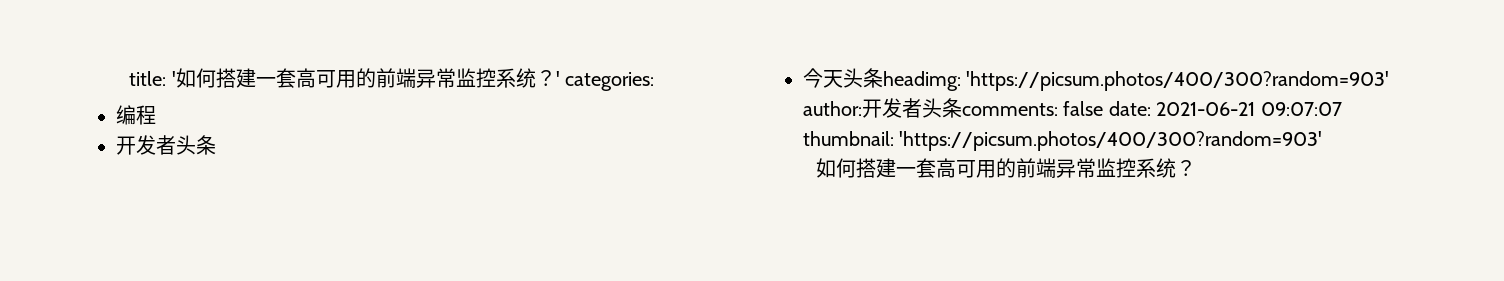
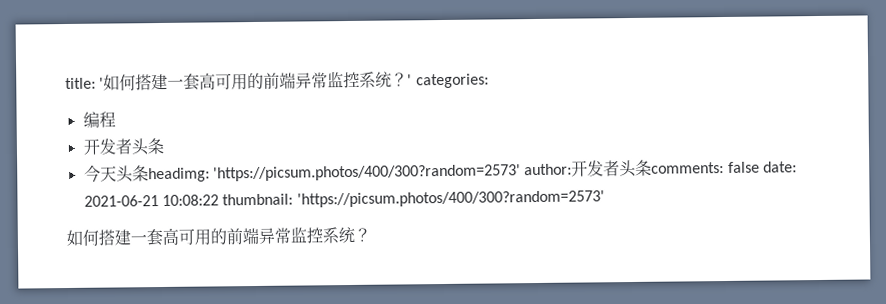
- 今天头条headimg: 'https://picsum.photos/400/300?random=903' author:开发者头条comments: false date: 2021-06-21 09:07:07 thumbnail: 'https://picsum.photos/400/300?random=903'
+ 今天头条headimg: 'https://picsum.photos/400/300?random=2573' author:开发者头条comments: false date: 2021-06-21 10:08:22 thumbnail: 'https://picsum.photos/400/300?random=2573'

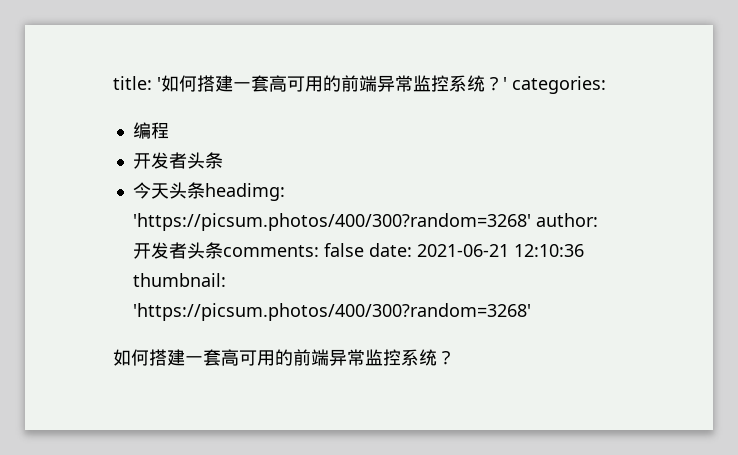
- 今天头条headimg: 'https://picsum.photos/400/300?random=2573' author:开发者头条comments: false date: 2021-06-21 10:08:22 thumbnail: 'https://picsum.photos/400/300?random=2573'
+ 今天头条headimg: 'https://picsum.photos/400/300?random=3268' author:开发者头条comments: false date: 2021-06-21 12:10:36 thumbnail: 'https://picsum.photos/400/300?random=3268'

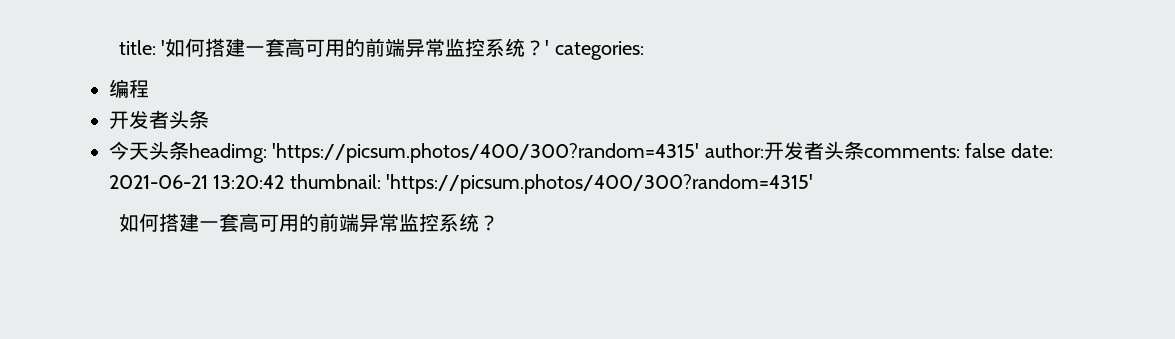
- 今天头条headimg: 'https://picsum.photos/400/300?random=3268' author:开发者头条comments: false date: 2021-06-21 12:10:36 thumbnail: 'https://picsum.photos/400/300?random=3268'
+ 今天头条headimg: 'https://picsum.photos/400/300?random=4315' author:开发者头条comments: false date: 2021-06-21 13:20:42 thumbnail: 'https://picsum.photos/400/300?random=4315'

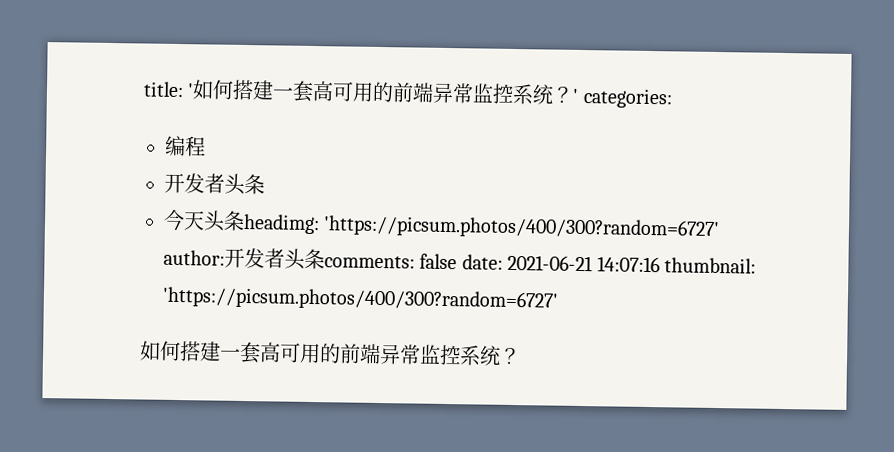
- 今天头条headimg: 'https://picsum.photos/400/300?random=4315' author:开发者头条comments: false date: 2021-06-21 13:20:42 thumbnail: 'https://picsum.photos/400/300?random=4315'
+ 今天头条headimg: 'https://picsum.photos/400/300?random=6727' author:开发者头条comments: false date: 2021-06-21 14:07:16 thumbnail: 'https://picsum.photos/400/300?random=6727'

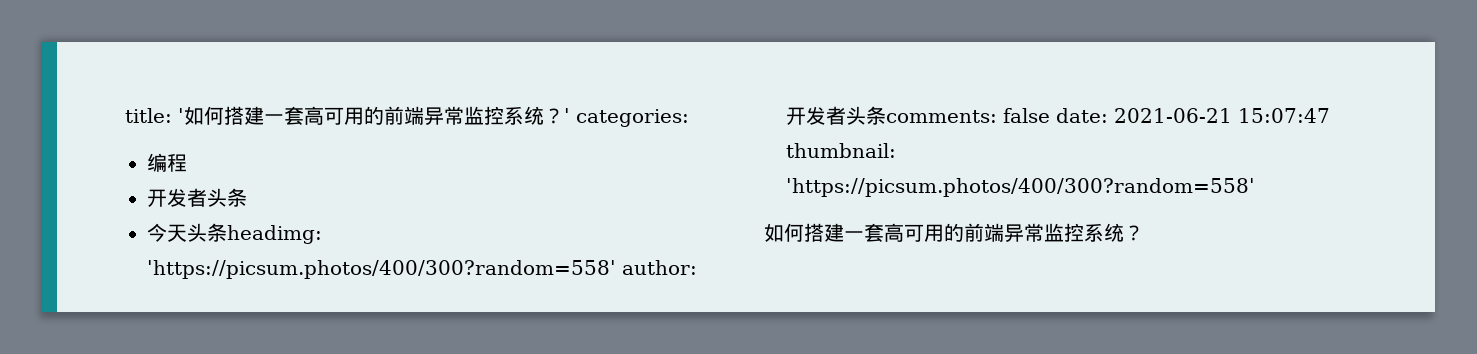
- 今天头条headimg: 'https://picsum.photos/400/300?random=6727' author:开发者头条comments: false date: 2021-06-21 14:07:16 thumbnail: 'https://picsum.photos/400/300?random=6727'
+ 今天头条headimg: 'https://picsum.photos/400/300?random=558' author:开发者头条comments: false date: 2021-06-21 15:07:47 thumbnail: 'https://picsum.photos/400/300?random=558'

